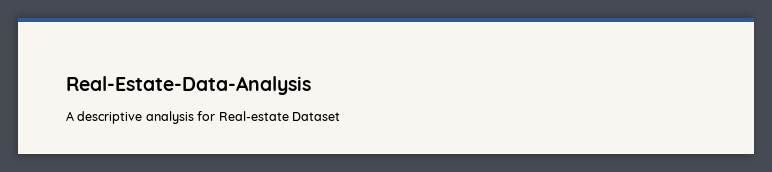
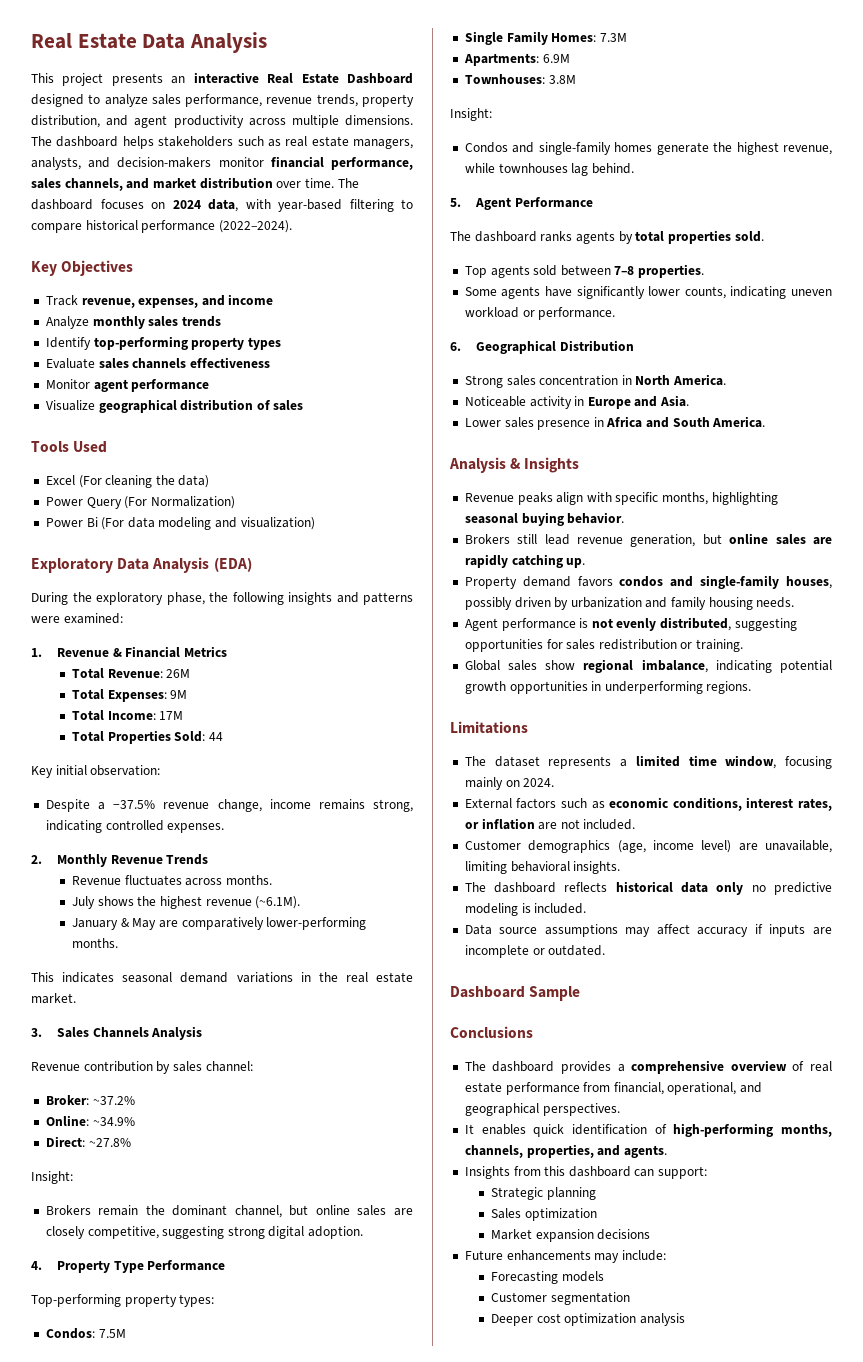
- Real-Estate-Data-Analysis
- A descriptive analysis for Real-estate Dataset
+ Real Estate Data Analysis
+ This project presents an interactive Real Estate Dashboard designed to analyze sales performance, revenue trends, property distribution, and agent productivity across multiple dimensions. The dashboard helps stakeholders such as real estate managers, analysts, and decision-makers monitor financial performance, sales channels, and market distribution over time. The dashboard focuses on 2024 data, with year-based filtering to compare historical performance (2022–2024).
+ Key Objectives
+ Track revenue, expenses, and income
+ Analyze monthly sales trends
+ Identify top-performing property types
+ Evaluate sales channels effectiveness
+ Monitor agent performance
+ Visualize geographical distribution of sales
+ Tools Used
+ Excel (For cleaning the data)
+ Power Query (For Normalization)
+ Power Bi (For data modeling and visualization)
+ Exploratory Data Analysis (EDA)
+ During the exploratory phase, the following insights and patterns were examined:
+ 1. Revenue & Financial Metrics
+ Total Revenue: 26M
+ Total Expenses: 9M
+ Total Income: 17M
+ Total Properties Sold: 44
+ Key initial observation:
+ Despite a −37.5% revenue change, income remains strong, indicating controlled expenses.
+ 2. Monthly Revenue Trends
+ Revenue fluctuates across months.
+ July shows the highest revenue (~6.1M).
+ January & May are comparatively lower-performing months.
+ This indicates seasonal demand variations in the real estate market.
+ 3. Sales Channels Analysis
+ Revenue contribution by sales channel:
+ Broker: ~37.2%
+ Online: ~34.9%
+ Direct: ~27.8%
+ Insight:
+ Brokers remain the dominant channel, but online sales are closely competitive, suggesting strong digital adoption.
+ 4. Property Type Performance
+ Top-performing property types:
+ Condos: 7.5M
+ Single Family Homes: 7.3M
+ Apartments: 6.9M
+ Townhouses: 3.8M
+ Insight:
+ Condos and single-family homes generate the highest revenue, while townhouses lag behind.
+ 5. Agent Performance
+ The dashboard ranks agents by total properties sold.
+ Top agents sold between 7–8 properties.
+ Some agents have significantly lower counts, indicating uneven workload or performance.
+ 6. Geographical Distribution
+ Strong sales concentration in North America.
+ Noticeable activity in Europe and Asia.
+ Lower sales presence in Africa and South America.
+ Analysis & Insights
+ Revenue peaks align with specific months, highlighting seasonal buying behavior.
+ Brokers still lead revenue generation, but online sales are rapidly catching up.
+ Property demand favors condos and single-family houses, possibly driven by urbanization and family housing needs.
+ Agent performance is not evenly distributed, suggesting opportunities for sales redistribution or training.
+ Global sales show regional imbalance, indicating potential growth opportunities in underperforming regions.
+ Limitations
+ The dataset represents a limited time window, focusing mainly on 2024.
+ External factors such as economic conditions, interest rates, or inflation are not included.
+ Customer demographics (age, income level) are unavailable, limiting behavioral insights.
+ The dashboard reflects historical data only no predictive modeling is included.
+ Data source assumptions may affect accuracy if inputs are incomplete or outdated.
+ Dashboard Sample
+ Conclusions
+ The dashboard provides a comprehensive overview of real estate performance from financial, operational, and geographical perspectives.
+ It enables quick identification of high-performing months, channels, properties, and agents.
+ Insights from this dashboard can support:
+ Strategic planning
+ Sales optimization
+ Market expansion decisions
+ Future enhancements may include:
+ Forecasting models
+ Customer segmentation
+ Deeper cost optimization analysis

